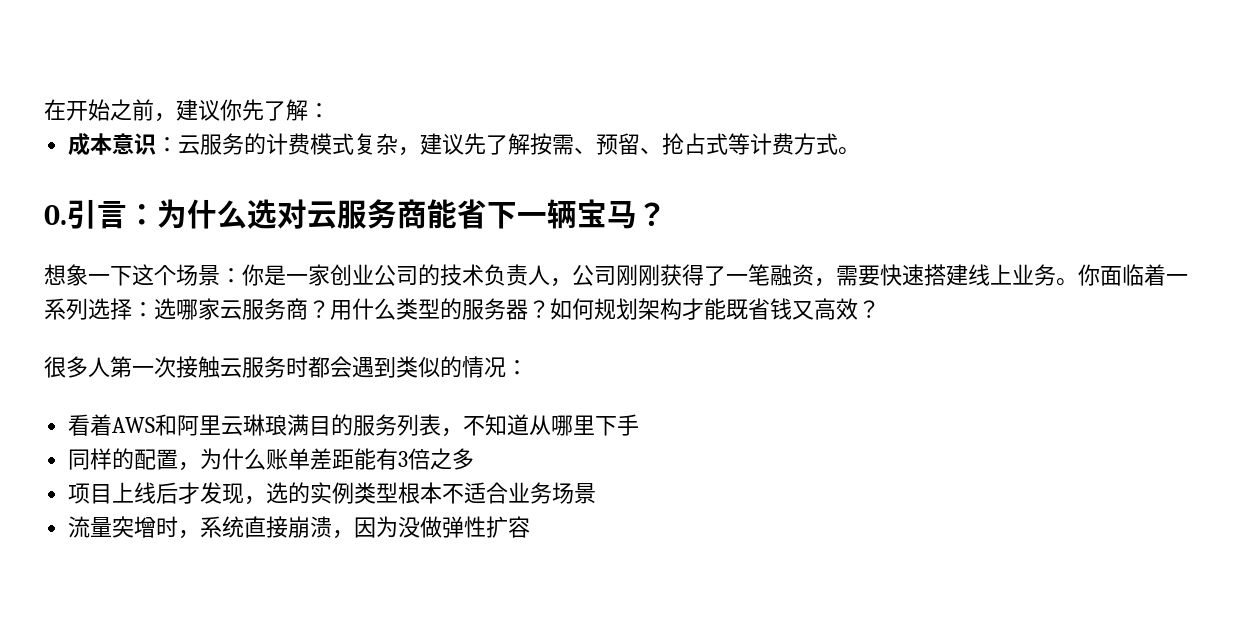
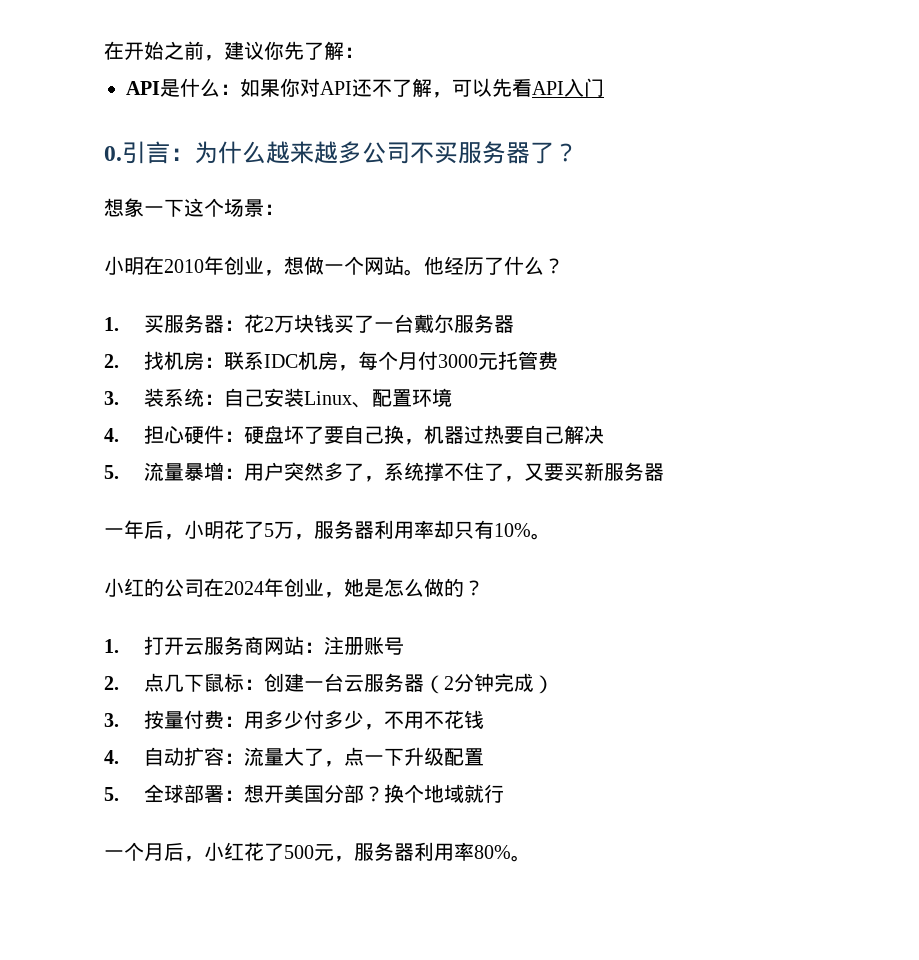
- 成本意识：云服务的计费模式复杂，建议先了解按需、预留、抢占式等计费方式。
- 0.引言：为什么选对云服务商能省下一辆宝马？
+ API是什么：如果你对API还不了解，可以先看API入门
+ 0.引言：为什么越来越多公司不买服务器了？
- 想象一下这个场景：你是一家创业公司的技术负责人，公司刚刚获得了一笔融资，需要快速搭建线上业务。你面临着一系列选择：选哪家云服务商？用什么类型的服务器？如何规划架构才能既省钱又高效？
- 很多人第一次接触云服务时都会遇到类似的情况：
- 看着AWS和阿里云琳琅满目的服务列表，不知道从哪里下手
- 同样的配置，为什么账单差距能有3倍之多
- 项目上线后才发现，选的实例类型根本不适合业务场景
- 流量突增时，系统直接崩溃，因为没做弹性扩容
+ 想象一下这个场景：
+ 小明在2010年创业，想做一个网站。他经历了什么？
+ 1.买服务器：花2万块钱买了一台戴尔服务器
+ 2.找机房：联系IDC机房，每个月付3000元托管费
+ 3.装系统：自己安装Linux、配置环境
+ 4.担心硬件：硬盘坏了要自己换，机器过热要自己解决
+ 5.流量暴增：用户突然多了，系统撑不住了，又要买新服务器
+ 一年后，小明花了5万，服务器利用率却只有10%。
+ 小红的公司在2024年创业，她是怎么做的？
+ 1.打开云服务商网站：注册账号
+ 2.点几下鼠标：创建一台云服务器（2分钟完成）
+ 3.按量付费：用多少付多少，不用不花钱
+ 4.自动扩容：流量大了，点一下升级配置
+ 5.全球部署：想开美国分部？换个地域就行
+ 一个月后，小红花了500元，服务器利用率80%。

